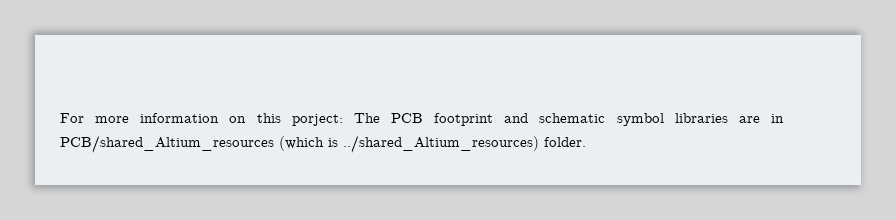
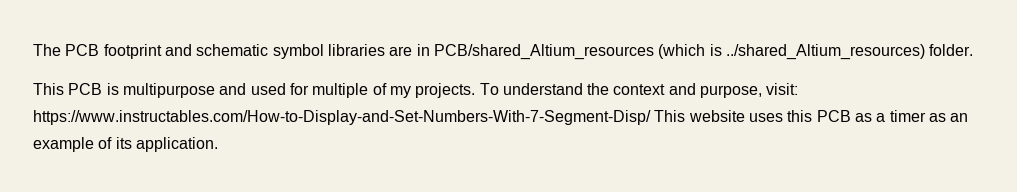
- For more information on this porject: The PCB footprint and schematic symbol libraries are in PCB/shared_Altium_resources (which is ../shared_Altium_resources) folder.
+ The PCB footprint and schematic symbol libraries are in PCB/shared_Altium_resources (which is ../shared_Altium_resources) folder.
+ This PCB is multipurpose and used for multiple of my projects. To understand the context and purpose, visit: https://www.instructables.com/How-to-Display-and-Set-Numbers-With-7-Segment-Disp/ This website uses this PCB as a timer as an example of its application.

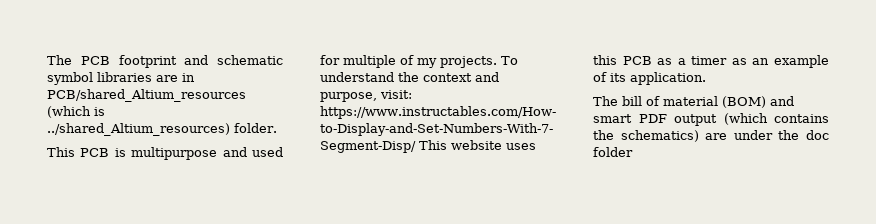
+ The bill of material (BOM) and smart PDF output (which contains the schematics) are under the doc folder

